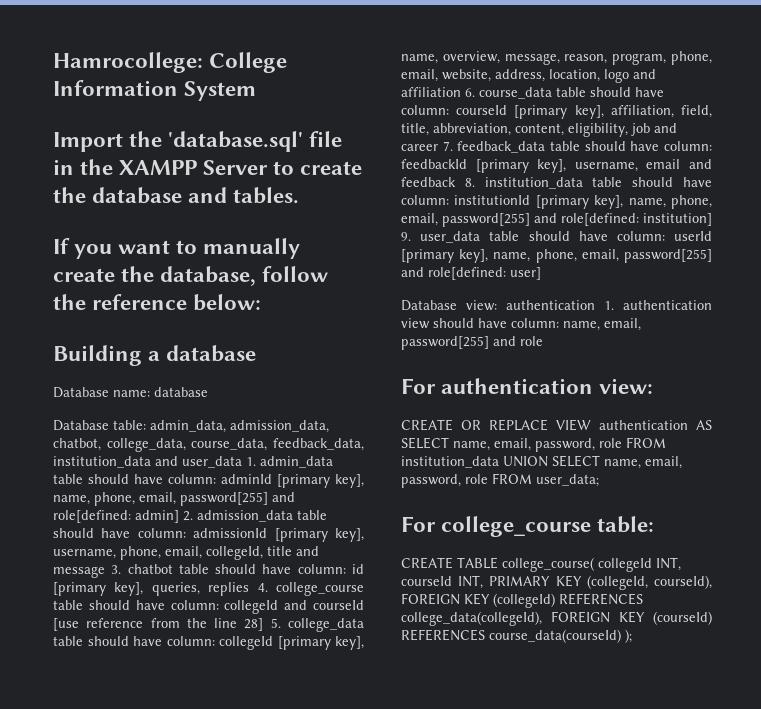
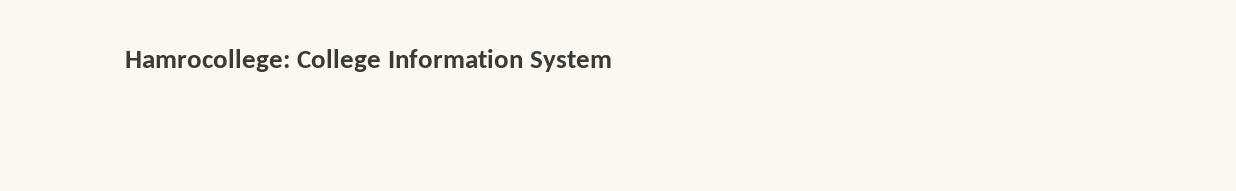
- Import the 'database.sql' file in the XAMPP Server to create the database and tables.
- If you want to manually create the database, follow the reference below:
- Building a database
- Database name: database
- Database table: admin_data, admission_data, chatbot, college_data, course_data, feedback_data, institution_data and user_data 1. admin_data table should have column: adminId [primary key], name, phone, email, password[255] and role[defined: admin] 2. admission_data table should have column: admissionId [primary key], username, phone, email, collegeId, title and message 3. chatbot table should have column: id [primary key], queries, replies 4. college_course table should have column: collegeId and courseId [use reference from the line 28] 5. college_data table should have column: collegeId [primary key], name, overview, message, reason, program, phone, email, website, address, location, logo and affiliation 6. course_data table should have column: courseId [primary key], affiliation, field, title, abbreviation, content, eligibility, job and career 7. feedback_data table should have column: feedbackId [primary key], username, email and feedback 8. institution_data table should have column: institutionId [primary key], name, phone, email, password[255] and role[defined: institution] 9. user_data table should have column: userId [primary key], name, phone, email, password[255] and role[defined: user]
- Database view: authentication 1. authentication view should have column: name, email, password[255] and role
- For authentication view:
- CREATE OR REPLACE VIEW authentication AS SELECT name, email, password, role FROM institution_data UNION SELECT name, email, password, role FROM user_data;
- For college_course table:
- CREATE TABLE college_course( collegeId INT, courseId INT, PRIMARY KEY (collegeId, courseId), FOREIGN KEY (collegeId) REFERENCES college_data(collegeId), FOREIGN KEY (courseId) REFERENCES course_data(courseId) );

